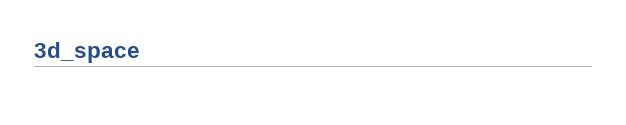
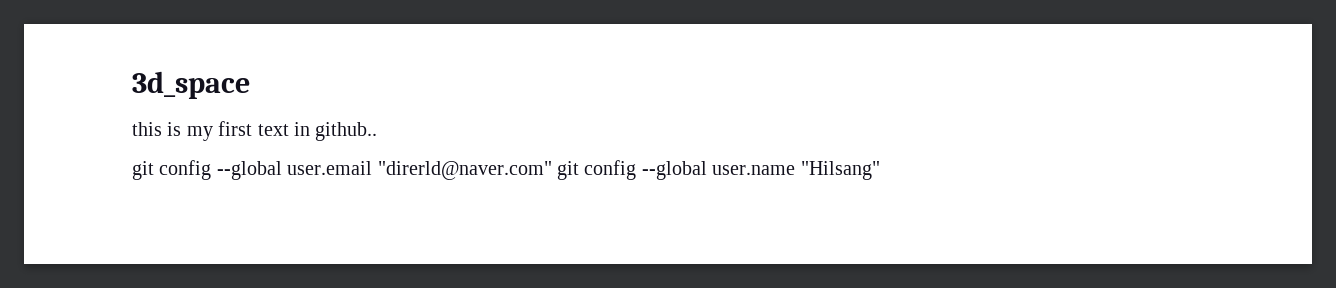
+ this is my first text in github..
+ git config --global user.email "direrld@naver.com" git config --global user.name "Hilsang"

